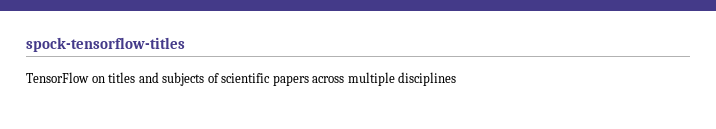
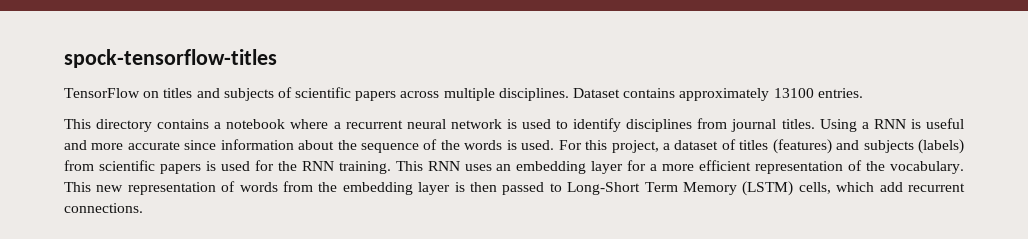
- TensorFlow on titles and subjects of scientific papers across multiple disciplines
+ TensorFlow on titles and subjects of scientific papers across multiple disciplines. Dataset contains approximately 13100 entries.
+ This directory contains a notebook where a recurrent neural network is used to identify disciplines from journal titles. Using a RNN is useful and more accurate since information about the sequence of the words is used. For this project, a dataset of titles (features) and subjects (labels) from scientific papers is used for the RNN training. This RNN uses an embedding layer for a more efficient representation of the vocabulary. This new representation of words from the embedding layer is then passed to Long-Short Term Memory (LSTM) cells, which add recurrent connections.

